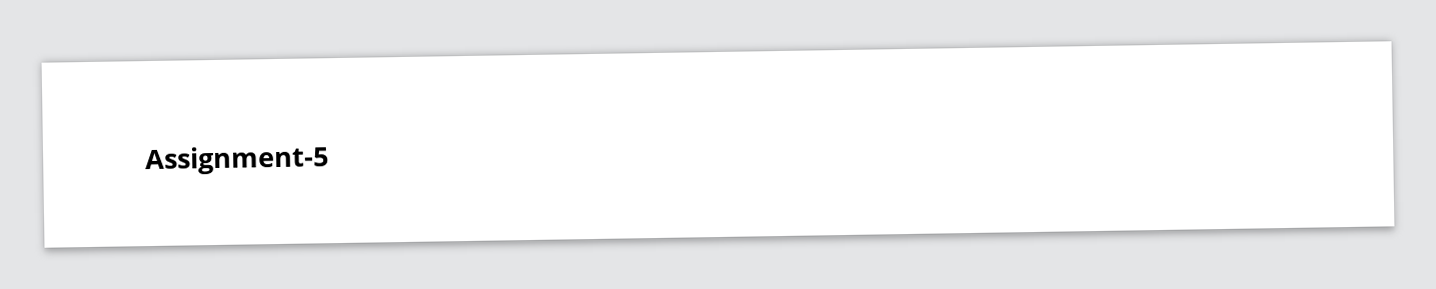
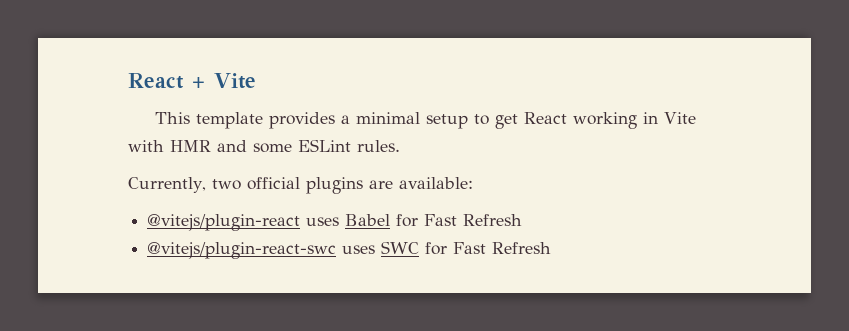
- Assignment-5
+ React + Vite
+ This template provides a minimal setup to get React working in Vite with HMR and some ESLint rules.
+ Currently, two official plugins are available:
+ @vitejs/plugin-react uses Babel for Fast Refresh
+ @vitejs/plugin-react-swc uses SWC for Fast Refresh

